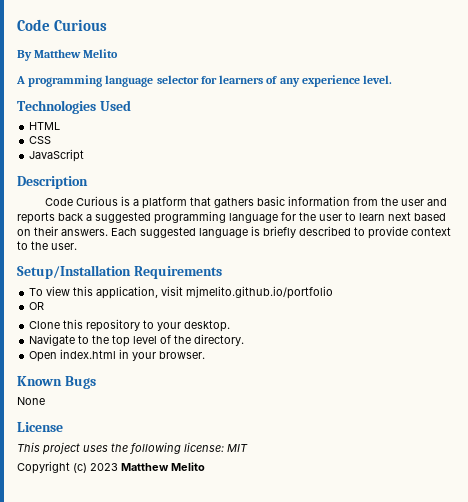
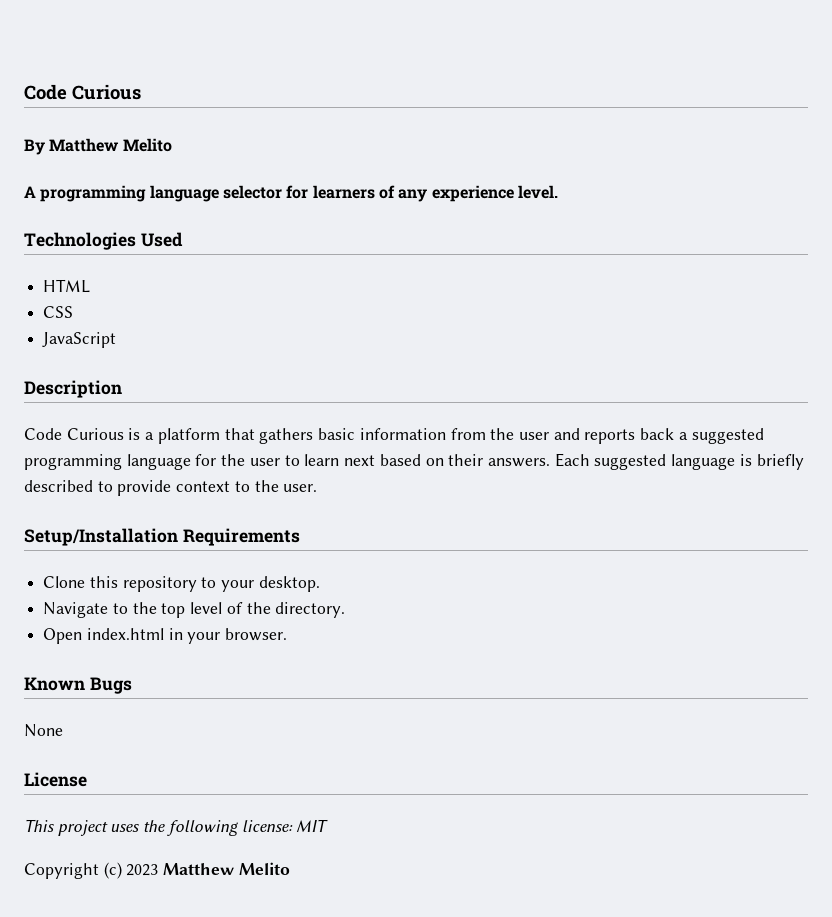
- To view this application, visit mjmelito.github.io/portfolio
- OR

